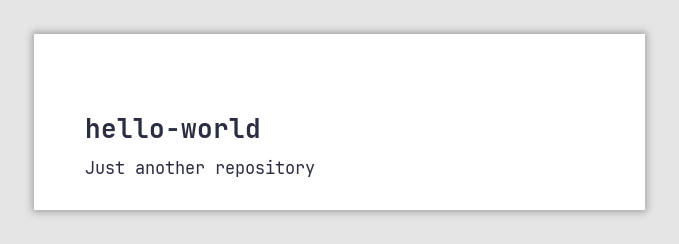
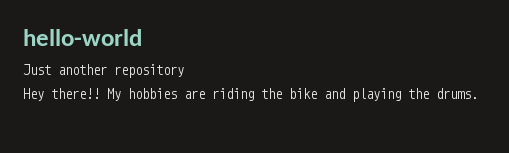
+ Hey there!! My hobbies are riding the bike and playing the drums.

